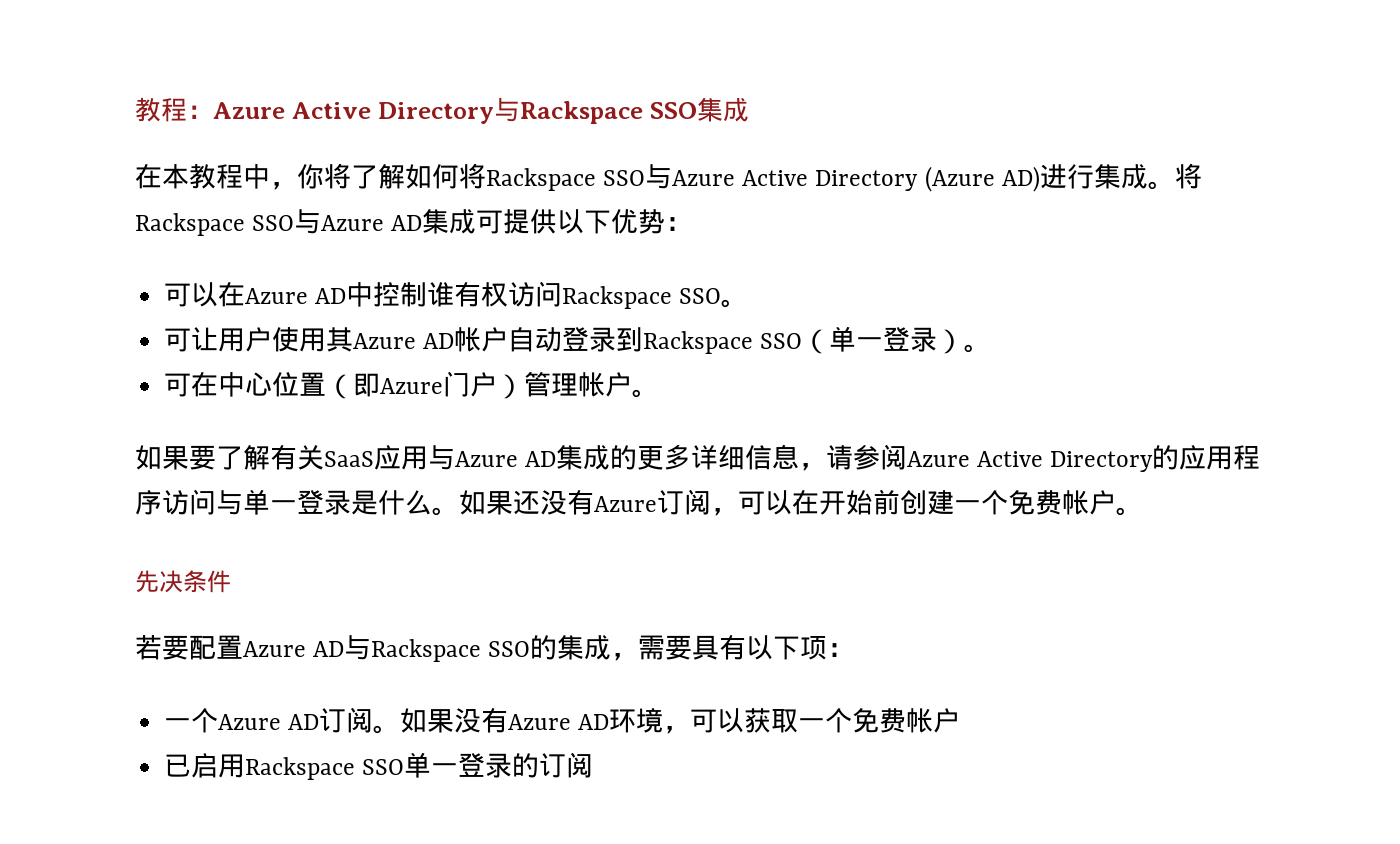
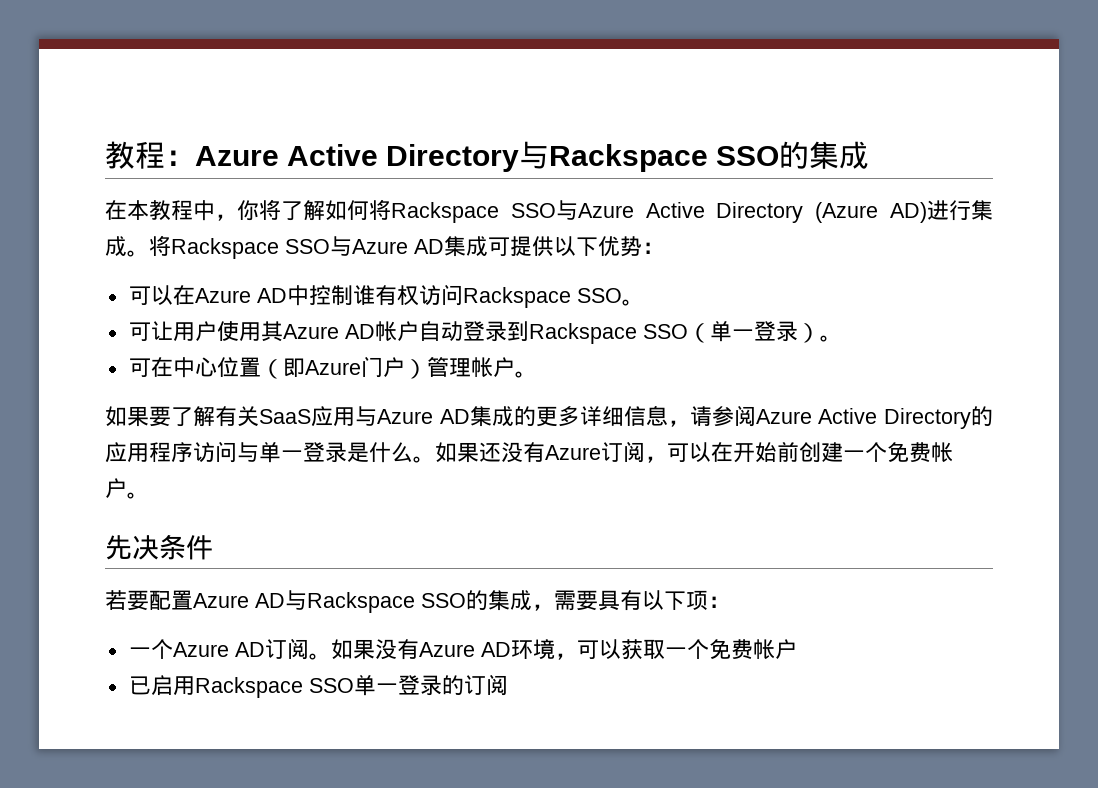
- 教程：Azure Active Directory与Rackspace SSO集成
+ 教程：Azure Active Directory与Rackspace SSO的集成

